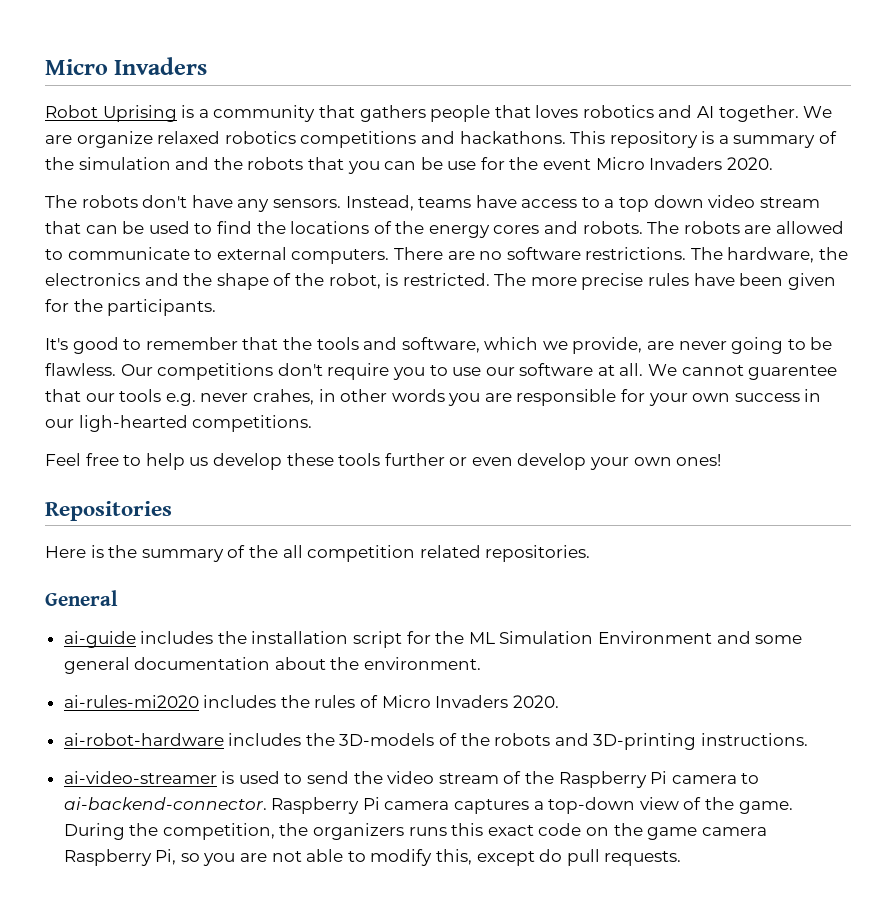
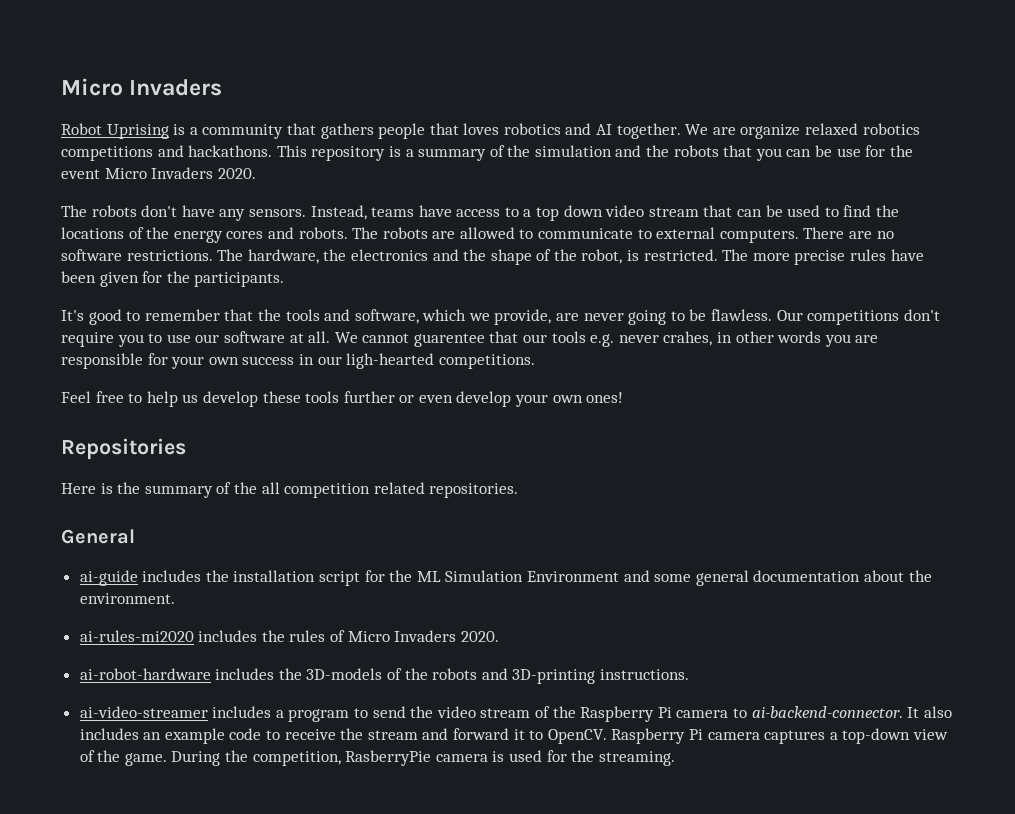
- ai-video-streamer is used to send the video stream of the Raspberry Pi camera to ai-backend-connector.
+ ai-video-streamer includes a program to send the video stream of the Raspberry Pi camera to ai-backend-connector.
+ It also includes an example code to receive the stream and forward it to OpenCV.
- During the competition, the organizers runs this exact code on the game camera Raspberry Pi, so you are not able to modify this, except do pull requests.
+ During the competition, RasberryPie camera is used for the streaming.

